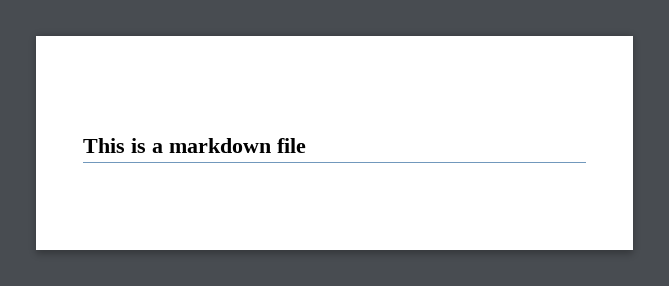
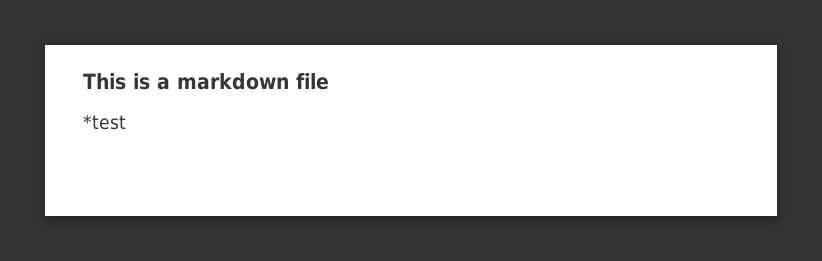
+ *test

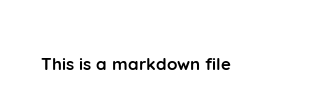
- *test

